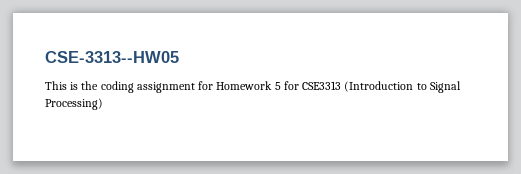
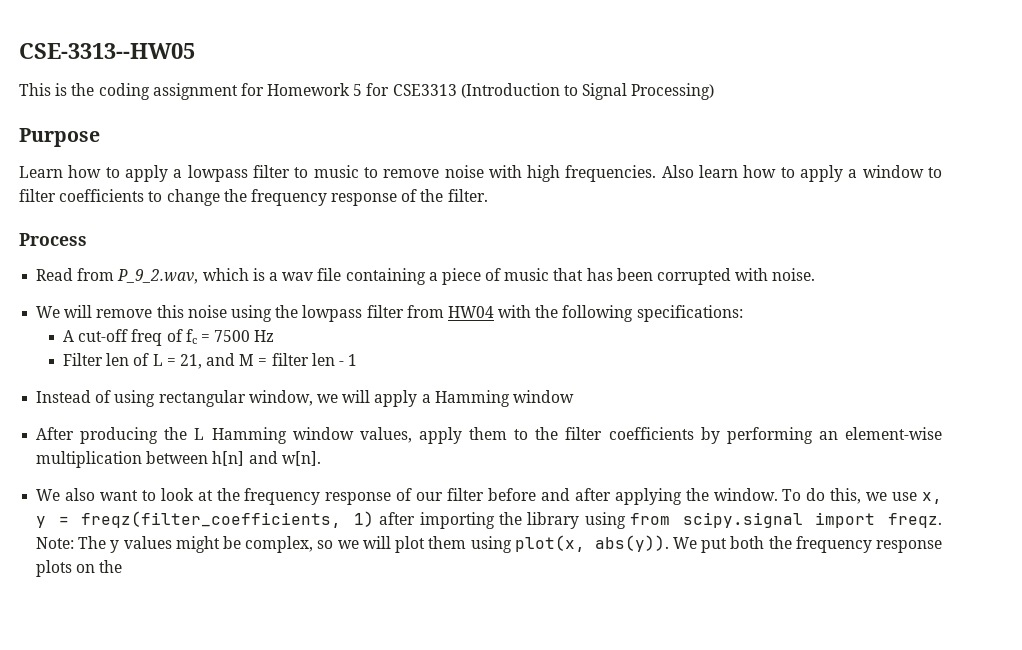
+ Purpose
+ Learn how to apply a lowpass filter to music to remove noise with high frequencies. Also learn how to apply a window to filter coefficients to change the frequency response of the filter.
+ Process
+ Read from P_9_2.wav, which is a wav file containing a piece of music that has been corrupted with noise.
+ We will remove this noise using the lowpass filter from HW04 with the following specifications:
+ A cut-off freq of fc = 7500 Hz
+ Filter len of L = 21, and M = filter len - 1
+ Instead of using rectangular window, we will apply a Hamming window
+ After producing the L Hamming window values, apply them to the filter coefficients by performing an element-wise multiplication between h[n] and w[n].
+ We also want to look at the frequency response of our filter before and after applying the window. To do this, we use x, y = freqz(filter_coefficients, 1) after importing the library using from scipy.signal import freqz. Note: The y values might be complex, so we will plot them using plot(x, abs(y)). We put both the frequency response plots on the

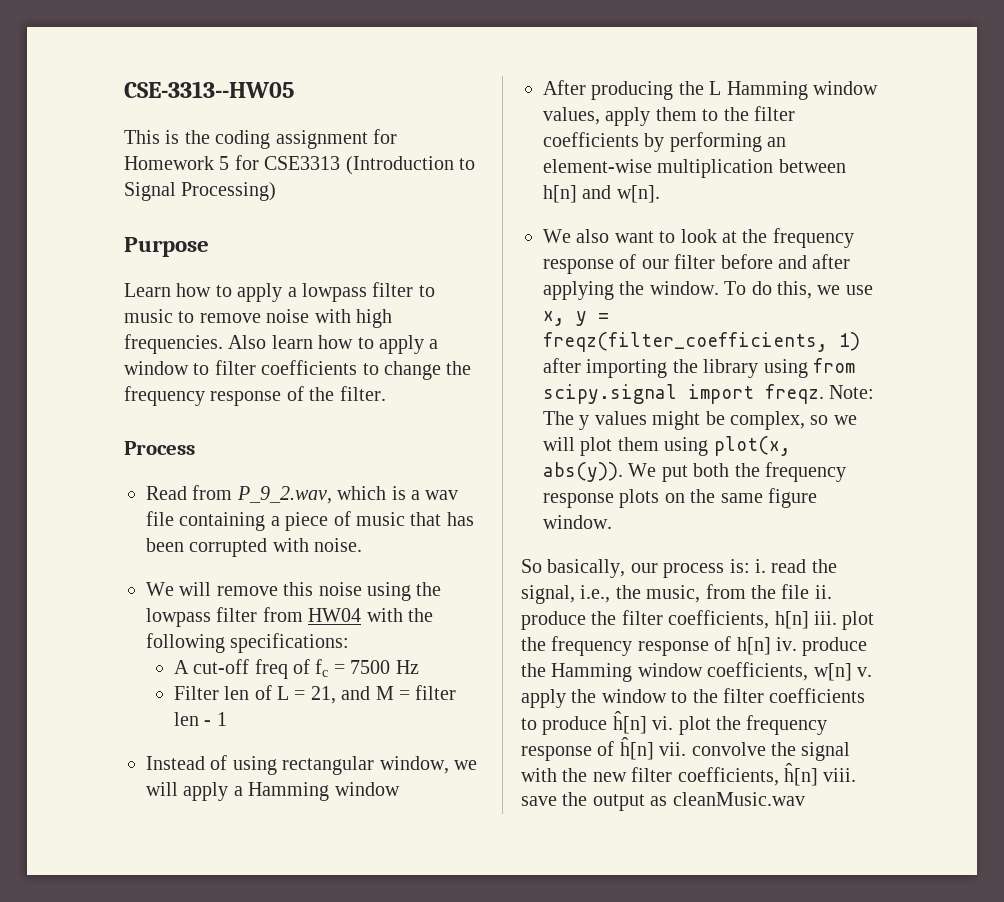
- We put both the frequency response plots on the
+ We put both the frequency response plots on the same figure window.
+ So basically, our process is: i. read the signal, i.e., the music, from the file ii. produce the filter coefficients, h[n] iii. plot the frequency response of h[n] iv. produce the Hamming window coefficients, w[n] v. apply the window to the filter coefficients to produce ĥ[n] vi. plot the frequency response of ĥ[n] vii. convolve the signal with the new filter coefficients, ĥ[n] viii. save the output as cleanMusic.wav

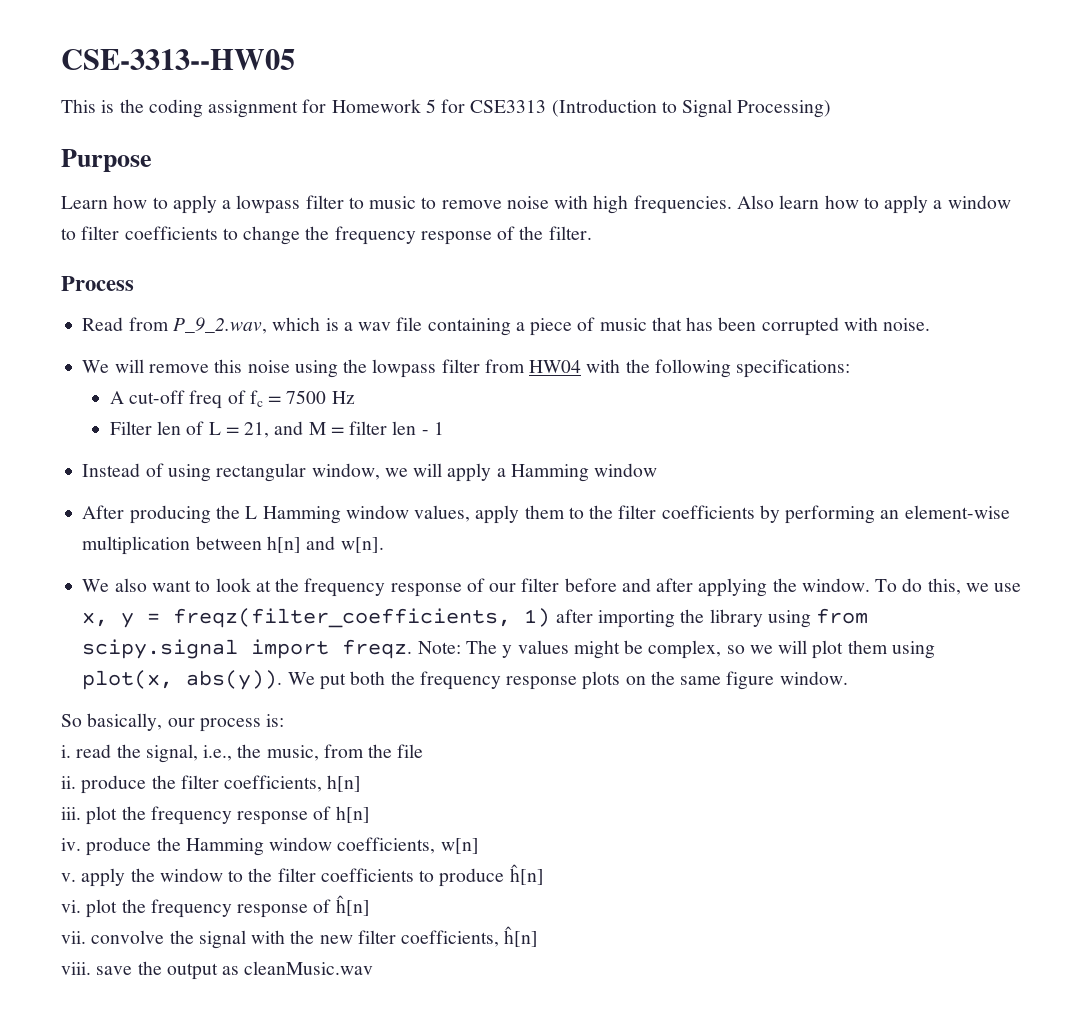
- So basically, our process is: i. read the signal, i.e., the music, from the file ii. produce the filter coefficients, h[n] iii. plot the frequency response of h[n] iv. produce the Hamming window coefficients, w[n] v. apply the window to the filter coefficients to produce ĥ[n] vi. plot the frequency response of ĥ[n] vii. convolve the signal with the new filter coefficients, ĥ[n] viii. save the output as cleanMusic.wav
+ So basically, our process is:
+ i. read the signal, i.e., the music, from the file
+ ii. produce the filter coefficients, h[n]
+ iii. plot the frequency response of h[n]
+ iv. produce the Hamming window coefficients, w[n]
+ v. apply the window to the filter coefficients to produce ĥ[n]
+ vi. plot the frequency response of ĥ[n]
+ vii. convolve the signal with the new filter coefficients, ĥ[n]
+ viii. save the output as cleanMusic.wav

